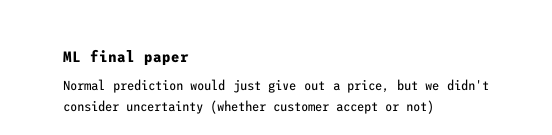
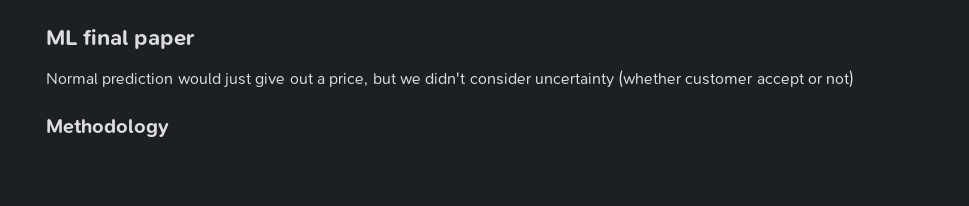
+ Methodology

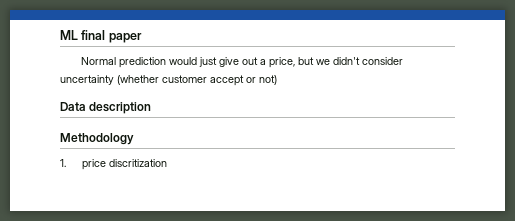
+ Data description
+ 1. price discritization

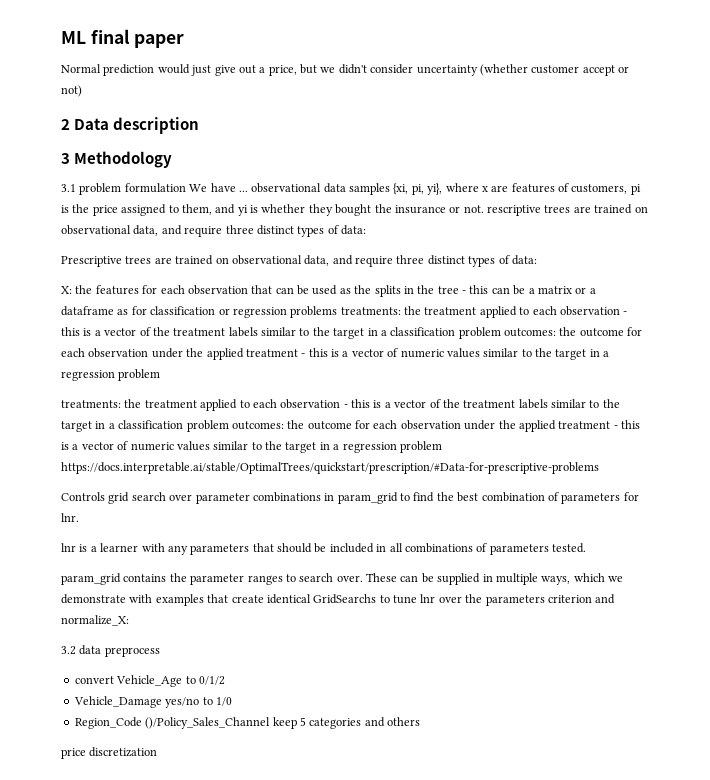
- Data description
+ 2 Data description
- Methodology
+ 3 Methodology
- 1. price discritization
+ 3.1 problem formulation We have ... observational data samples {xi, pi, yi}, where x are features of customers, pi is the price assigned to them, and yi is whether they bought the insurance or not. rescriptive trees are trained on observational data, and require three distinct types of data:
+ Prescriptive trees are trained on observational data, and require three distinct types of data:
+ X: the features for each observation that can be used as the splits in the tree - this can be a matrix or a dataframe as for classification or regression problems treatments: the treatment applied to each observation - this is a vector of the treatment labels similar to the target in a classification problem outcomes: the outcome for each observation under the applied treatment - this is a vector of numeric values similar to the target in a regression problem
+ treatments: the treatment applied to each observation - this is a vector of the treatment labels similar to the target in a classification problem outcomes: the outcome for each observation under the applied treatment - this is a vector of numeric values similar to the target in a regression problem https://docs.interpretable.ai/stable/OptimalTrees/quickstart/prescription/#Data-for-prescriptive-problems
+ Controls grid search over parameter combinations in param_grid to find the best combination of parameters for lnr.
+ lnr is a learner with any parameters that should be included in all combinations of parameters tested.
+ param_grid contains the parameter ranges to search over. These can be supplied in multiple ways, which we demonstrate with examples that create identical GridSearchs to tune lnr over the parameters criterion and normalize_X:
+ 3.2 data preprocess
+ convert Vehicle_Age to 0/1/2
+ Vehicle_Damage yes/no to 1/0
+ Region_Code ()/Policy_Sales_Channel keep 5 categories and others
+ price discretization

